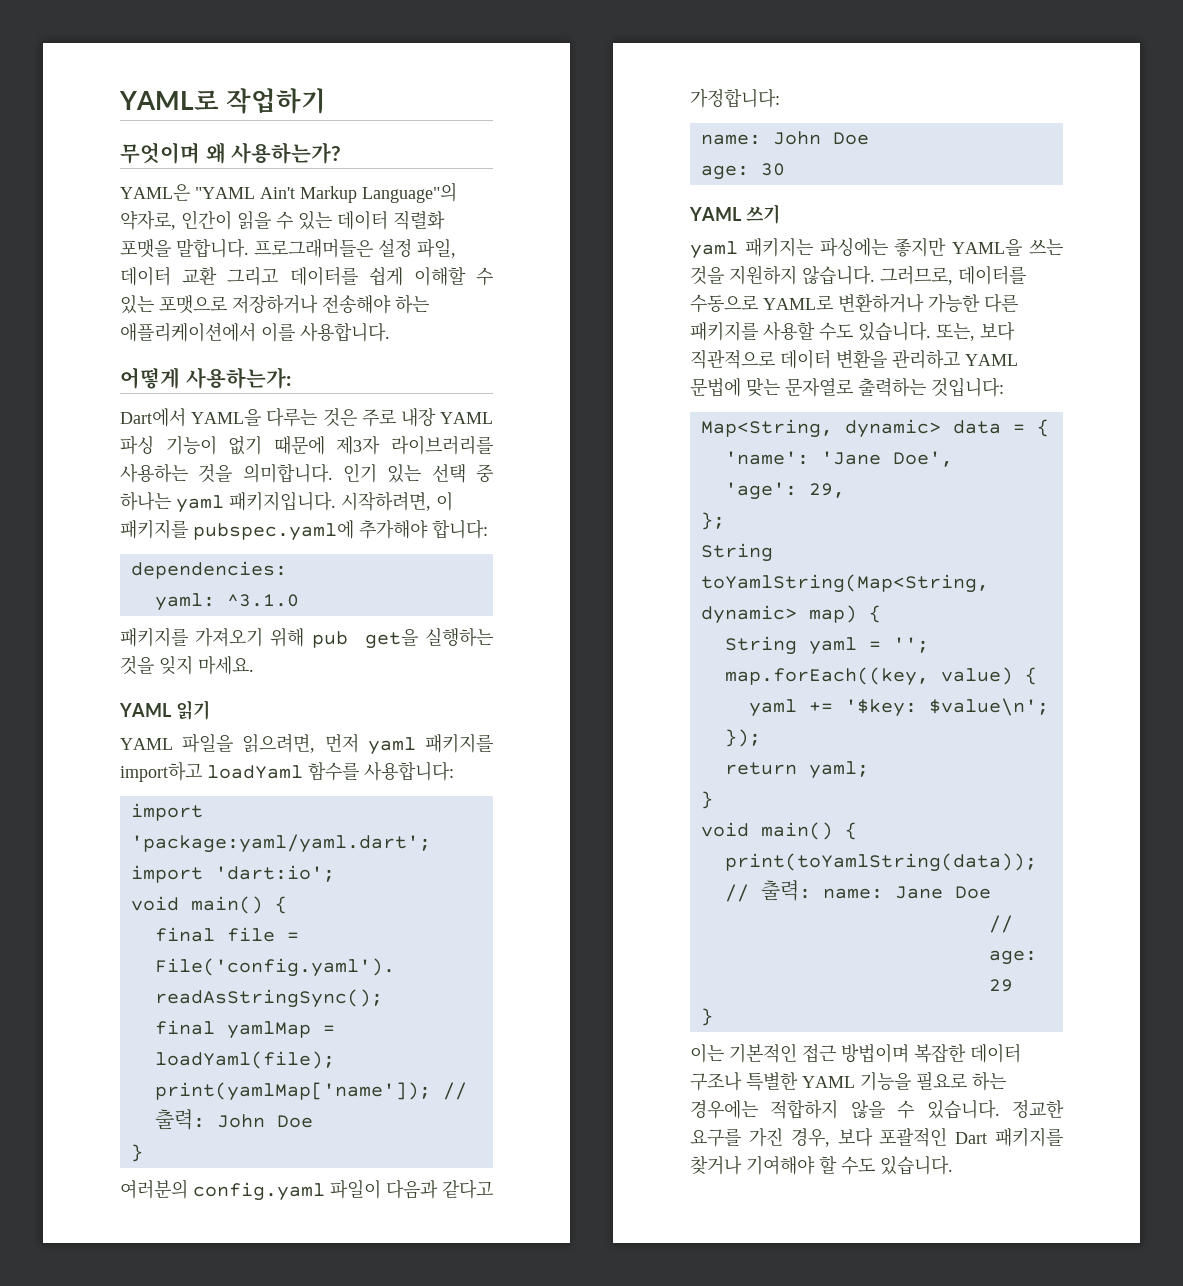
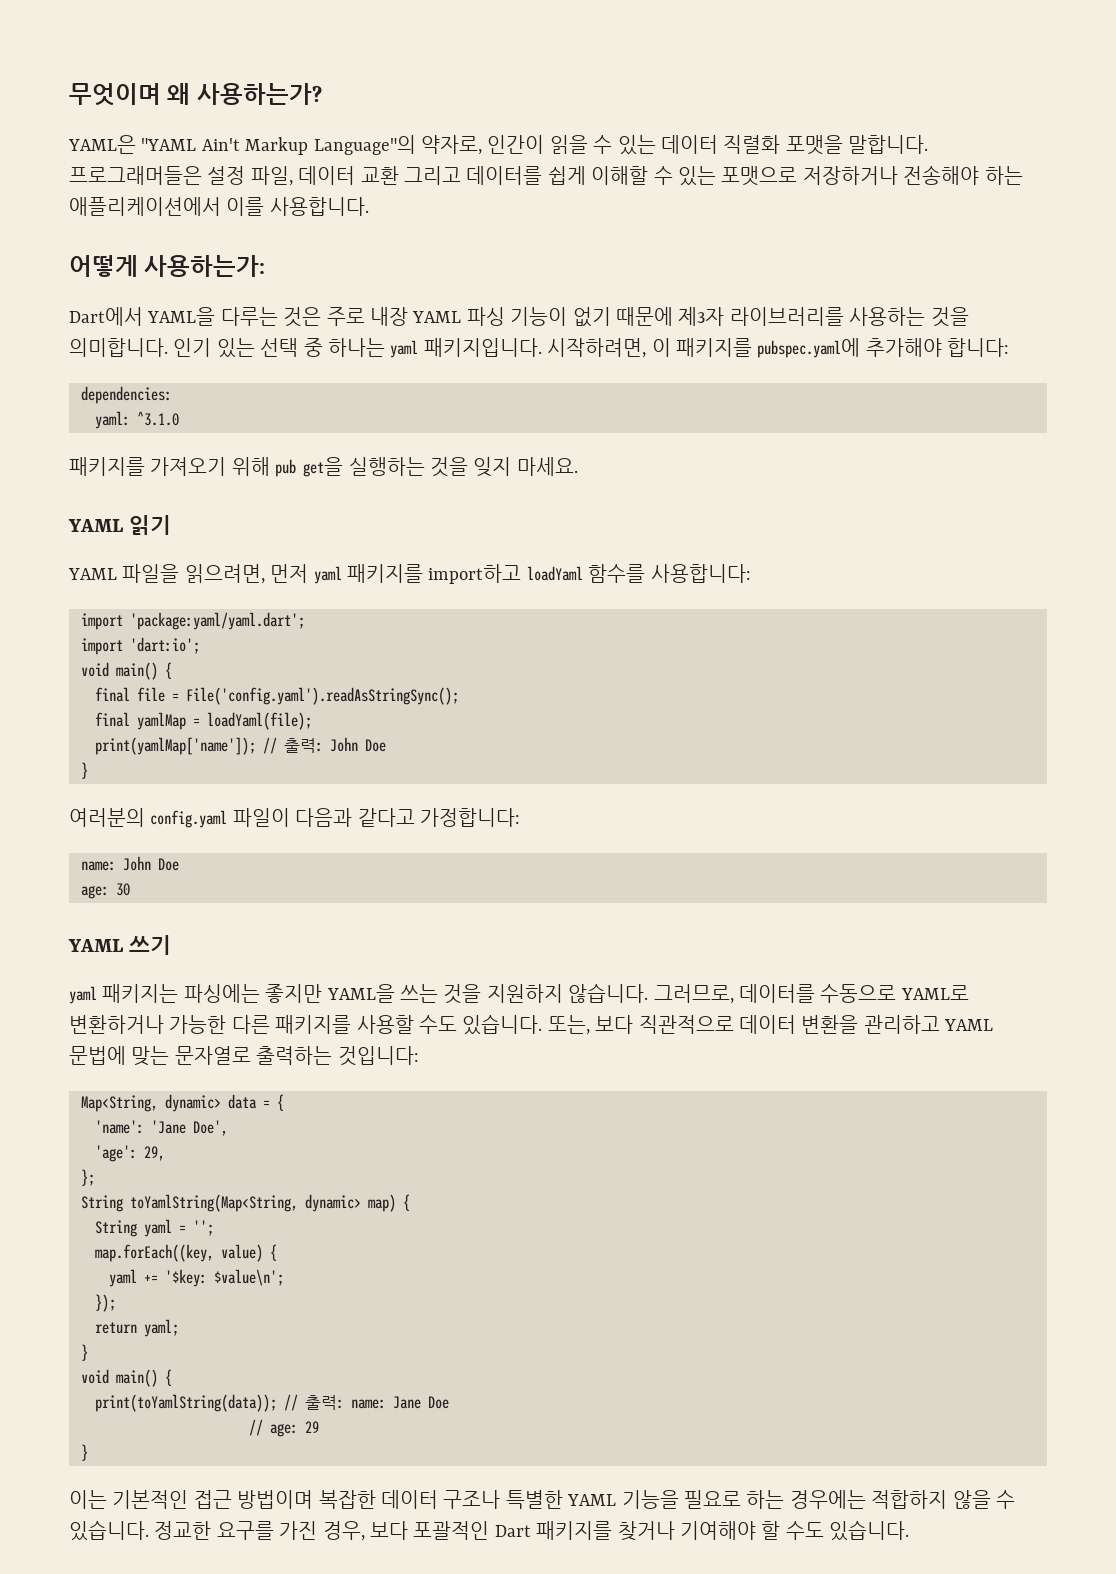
- YAML로 작업하기

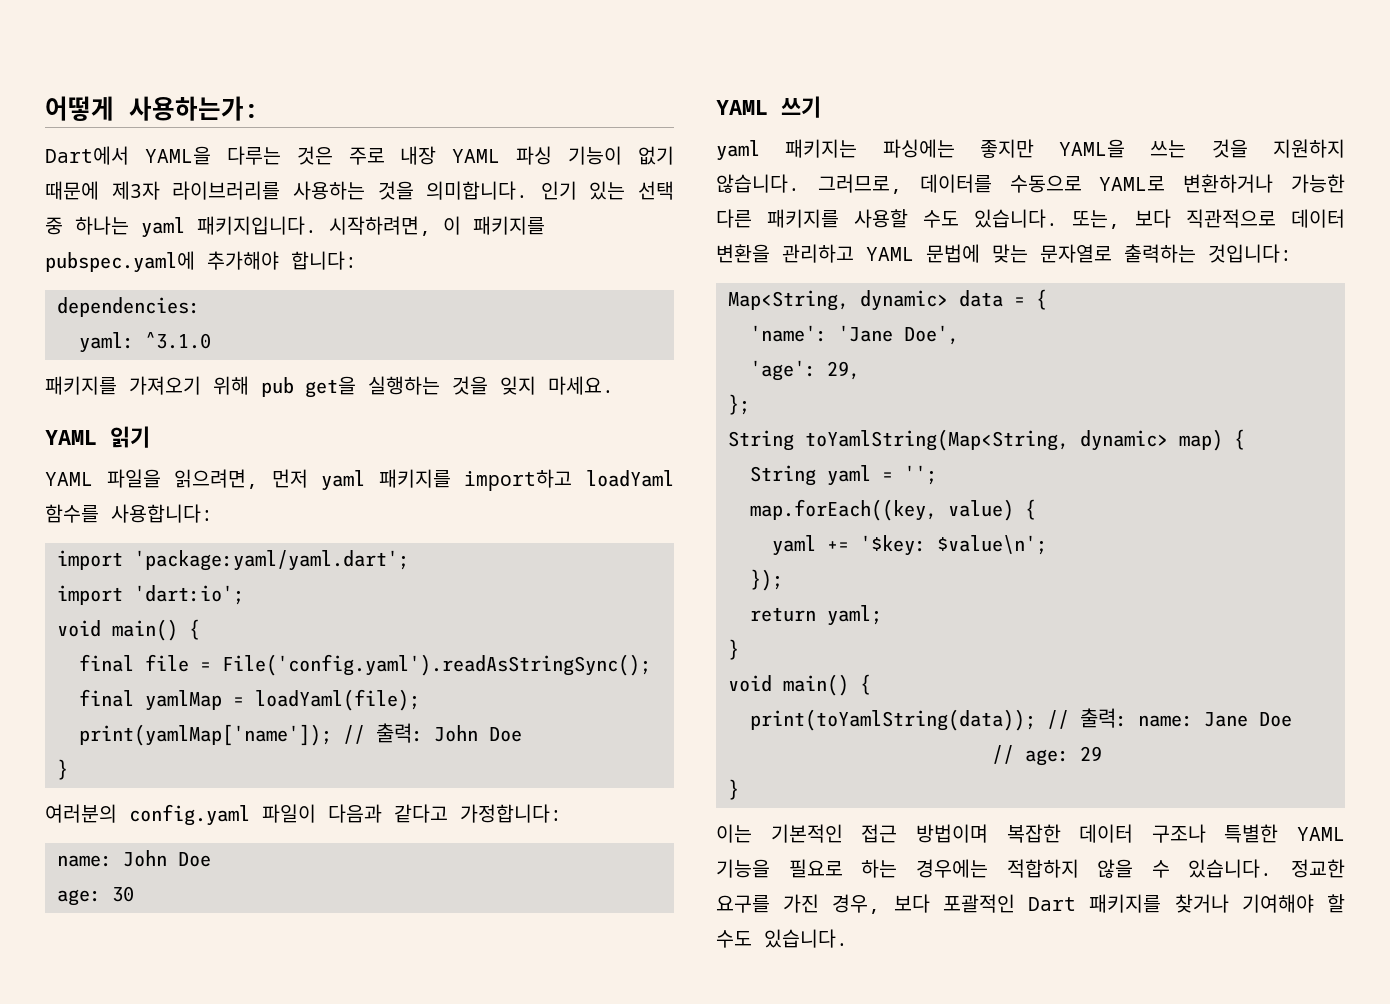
- 무엇이며 왜 사용하는가?
- YAML은 "YAML Ain't Markup Language"의 약자로, 인간이 읽을 수 있는 데이터 직렬화 포맷을 말합니다. 프로그래머들은 설정 파일, 데이터 교환 그리고 데이터를 쉽게 이해할 수 있는 포맷으로 저장하거나 전송해야 하는 애플리케이션에서 이를 사용합니다.

